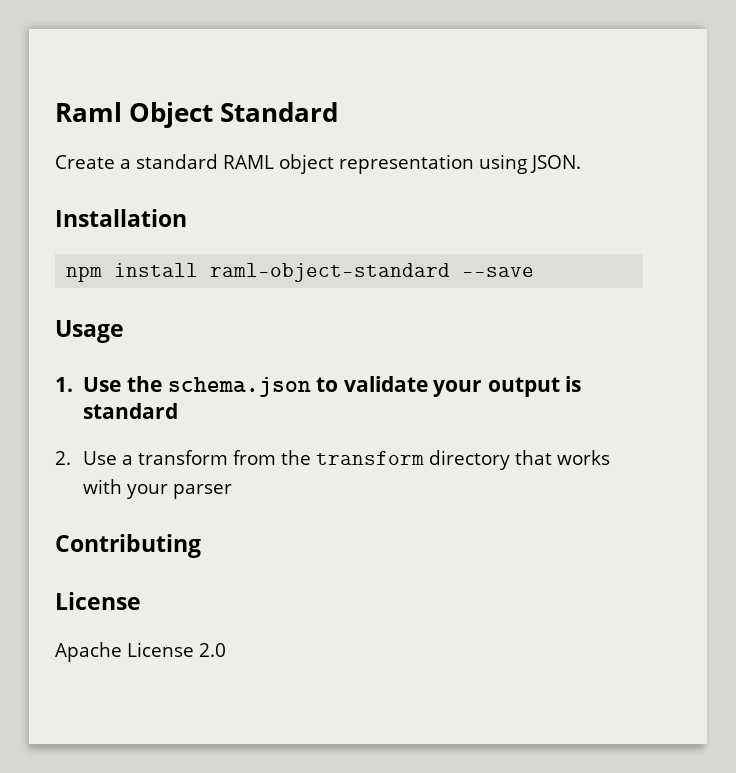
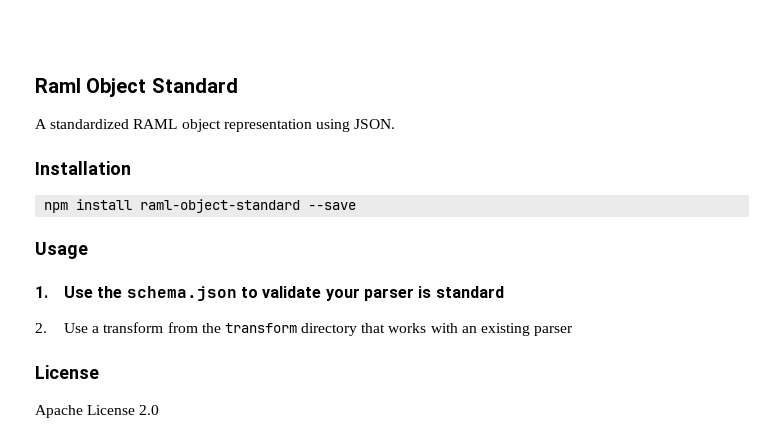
- Create a standard RAML object representation using JSON.
+ A standardized RAML object representation using JSON.
- 1. Use the schema.json to validate your output is standard
+ 1. Use the schema.json to validate your parser is standard
- 2. Use a transform from the transform directory that works with your parser
- Contributing
+ 2. Use a transform from the transform directory that works with an existing parser

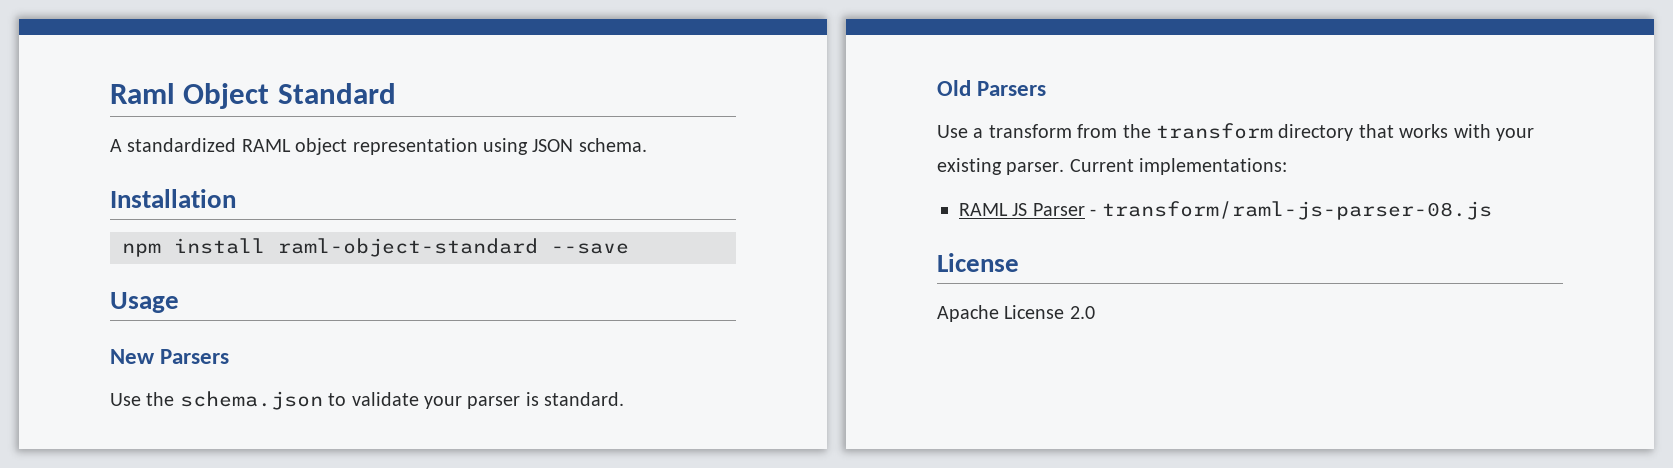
- A standardized RAML object representation using JSON.
+ A standardized RAML object representation using JSON schema.
- 1. Use the schema.json to validate your parser is standard
- 2. Use a transform from the transform directory that works with an existing parser
+ New Parsers
+ Use the schema.json to validate your parser is standard.
+ Old Parsers
+ Use a transform from the transform directory that works with your existing parser. Current implementations:
+ RAML JS Parser - transform/raml-js-parser-08.js

